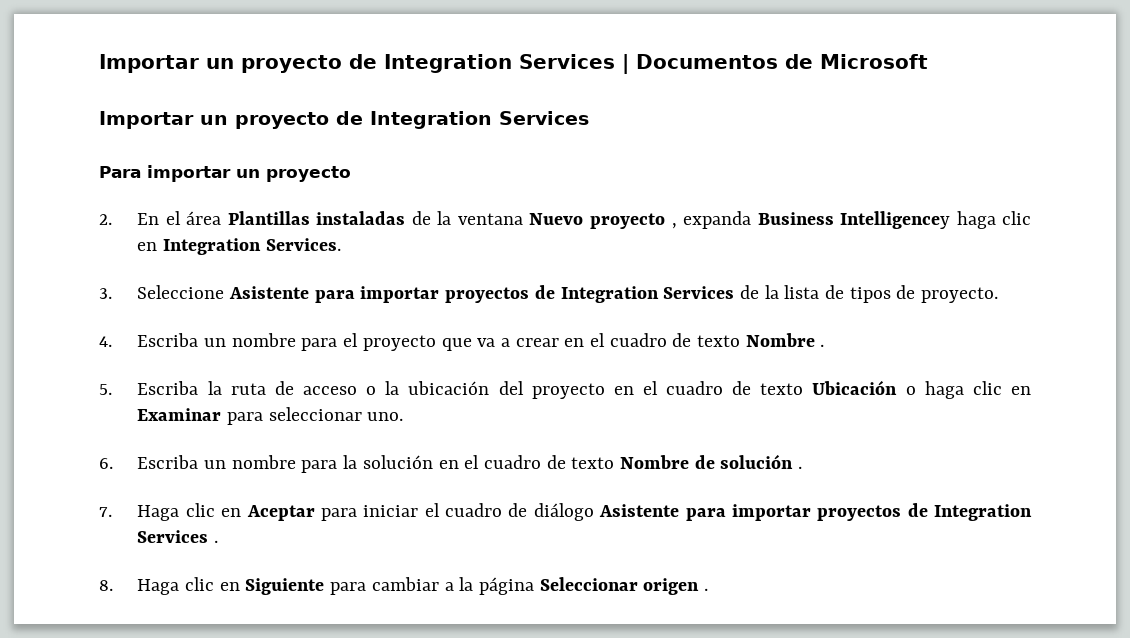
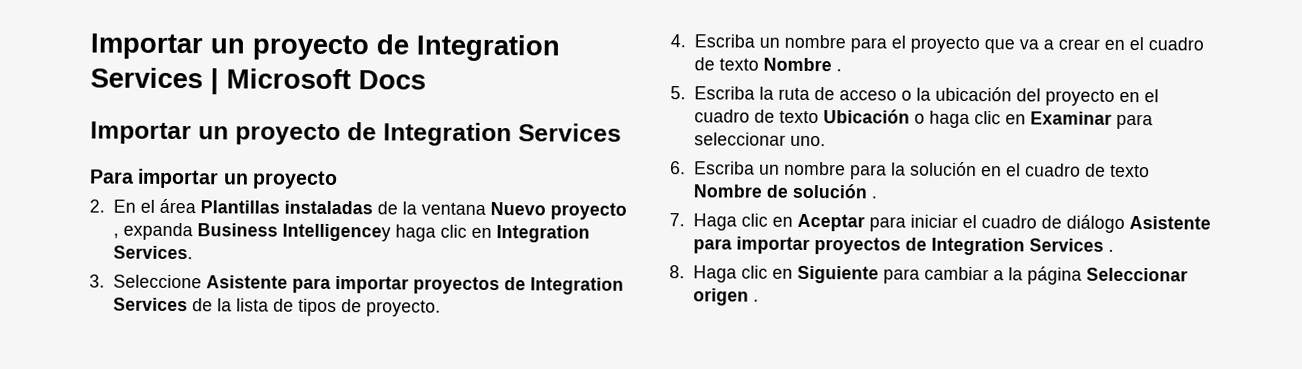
- Importar un proyecto de Integration Services | Documentos de Microsoft
+ Importar un proyecto de Integration Services | Microsoft Docs

